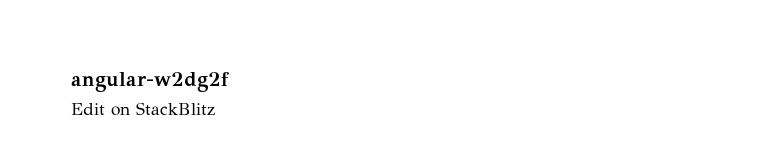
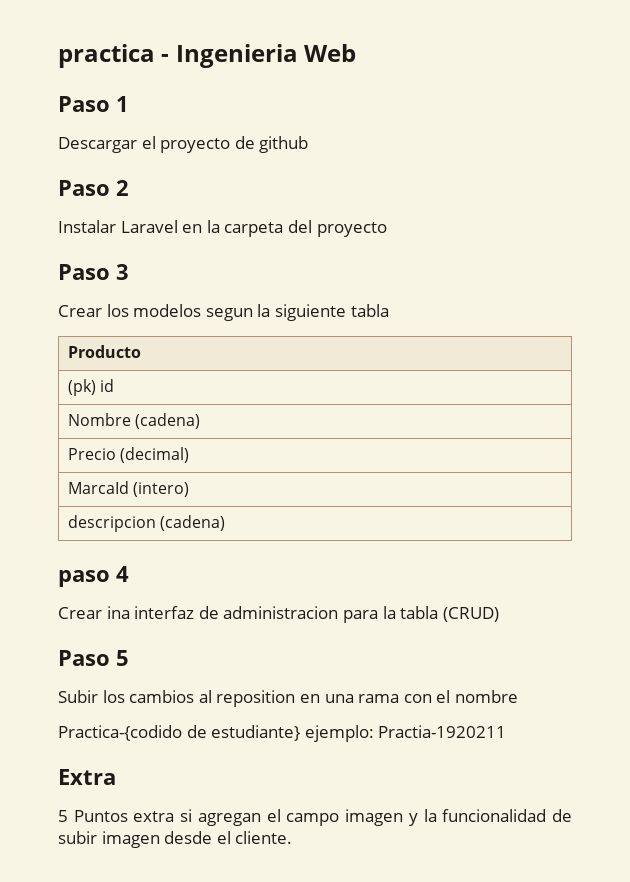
- angular-w2dg2f
- Edit on StackBlitz
+ practica - Ingenieria Web
+ Paso 1
+ Descargar el proyecto de github
+ Paso 2
+ Instalar Laravel en la carpeta del proyecto
+ Paso 3
+ Crear los modelos segun la siguiente tabla
+ Producto
+ (pk) id
+ Nombre (cadena)
+ Precio (decimal)
+ MarcaId (intero)
+ descripcion (cadena)
+ paso 4
+ Crear ina interfaz de administracion para la tabla (CRUD)
+ Paso 5
+ Subir los cambios al reposition en una rama con el nombre
+ Practica-{codido de estudiante} ejemplo: Practia-1920211
+ Extra
+ 5 Puntos extra si agregan el campo imagen y la funcionalidad de subir imagen desde el cliente.

